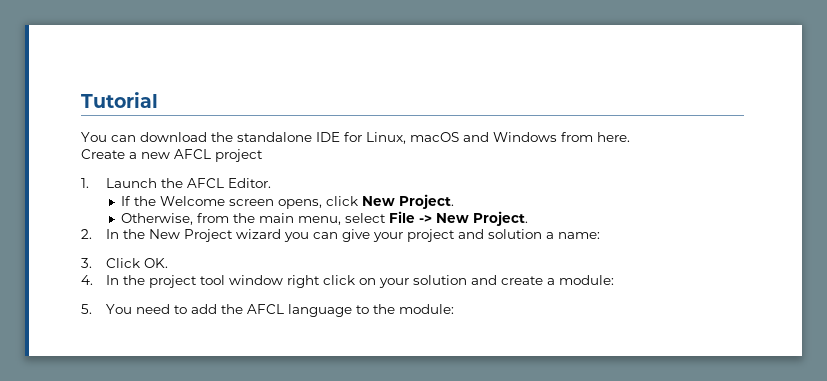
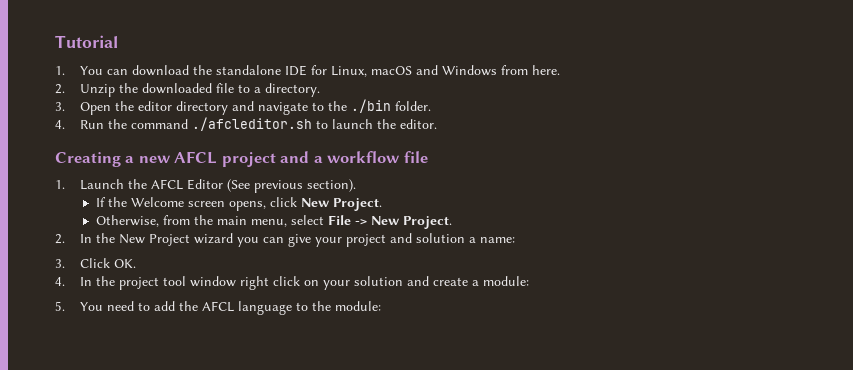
- You can download the standalone IDE for Linux, macOS and Windows from here.
+ 1. You can download the standalone IDE for Linux, macOS and Windows from here.
- Create a new AFCL project
+ 2. Unzip the downloaded file to a directory.
+ 3. Open the editor directory and navigate to the ./bin folder.
+ 4. Run the command ./afcleditor.sh to launch the editor.
+ Creating a new AFCL project and a workflow file
- 1. Launch the AFCL Editor.
+ 1. Launch the AFCL Editor (See previous section).

